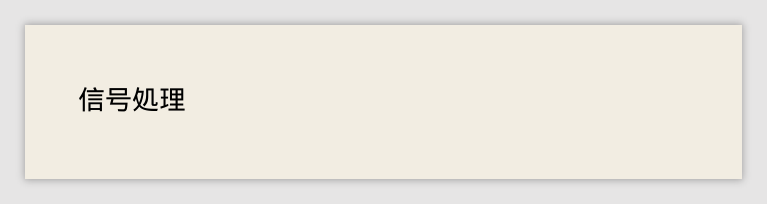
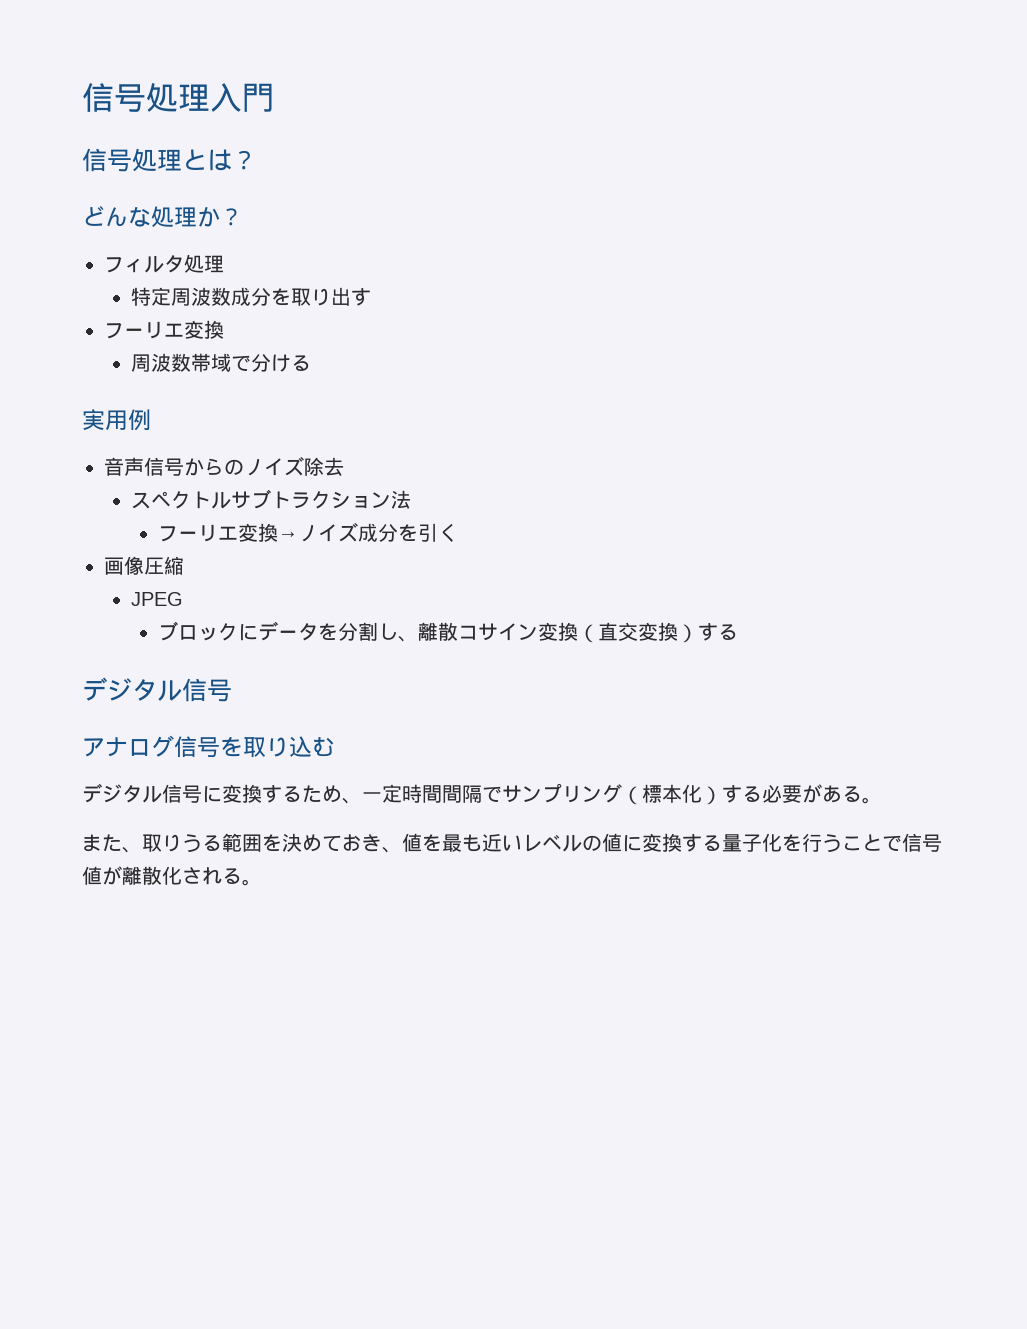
- 信号処理
+ 信号処理入門
+ 信号処理とは？
+ どんな処理か？
+ フィルタ処理
+ 特定周波数成分を取り出す
+ フーリエ変換
+ 周波数帯域で分ける
+ 実用例
+ 音声信号からのノイズ除去
+ スペクトルサブトラクション法
+ フーリエ変換→ノイズ成分を引く
+ 画像圧縮
+ JPEG
+ ブロックにデータを分割し、離散コサイン変換（直交変換）する
+ デジタル信号
+ アナログ信号を取り込む
+ デジタル信号に変換するため、一定時間間隔でサンプリング（標本化）する必要がある。
+ また、取りうる範囲を決めておき、値を最も近いレベルの値に変換する量子化を行うことで信号値が離散化される。

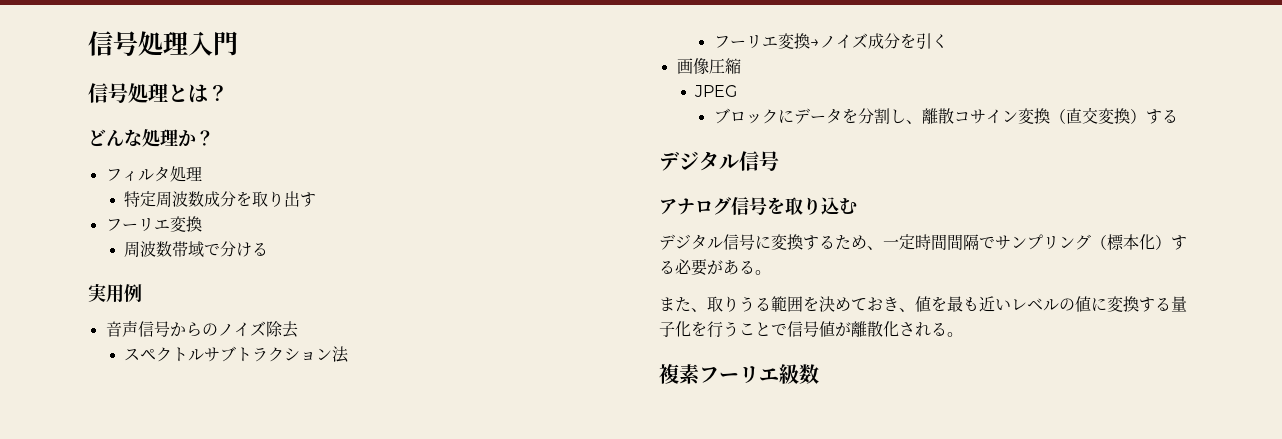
+ 複素フーリエ級数

